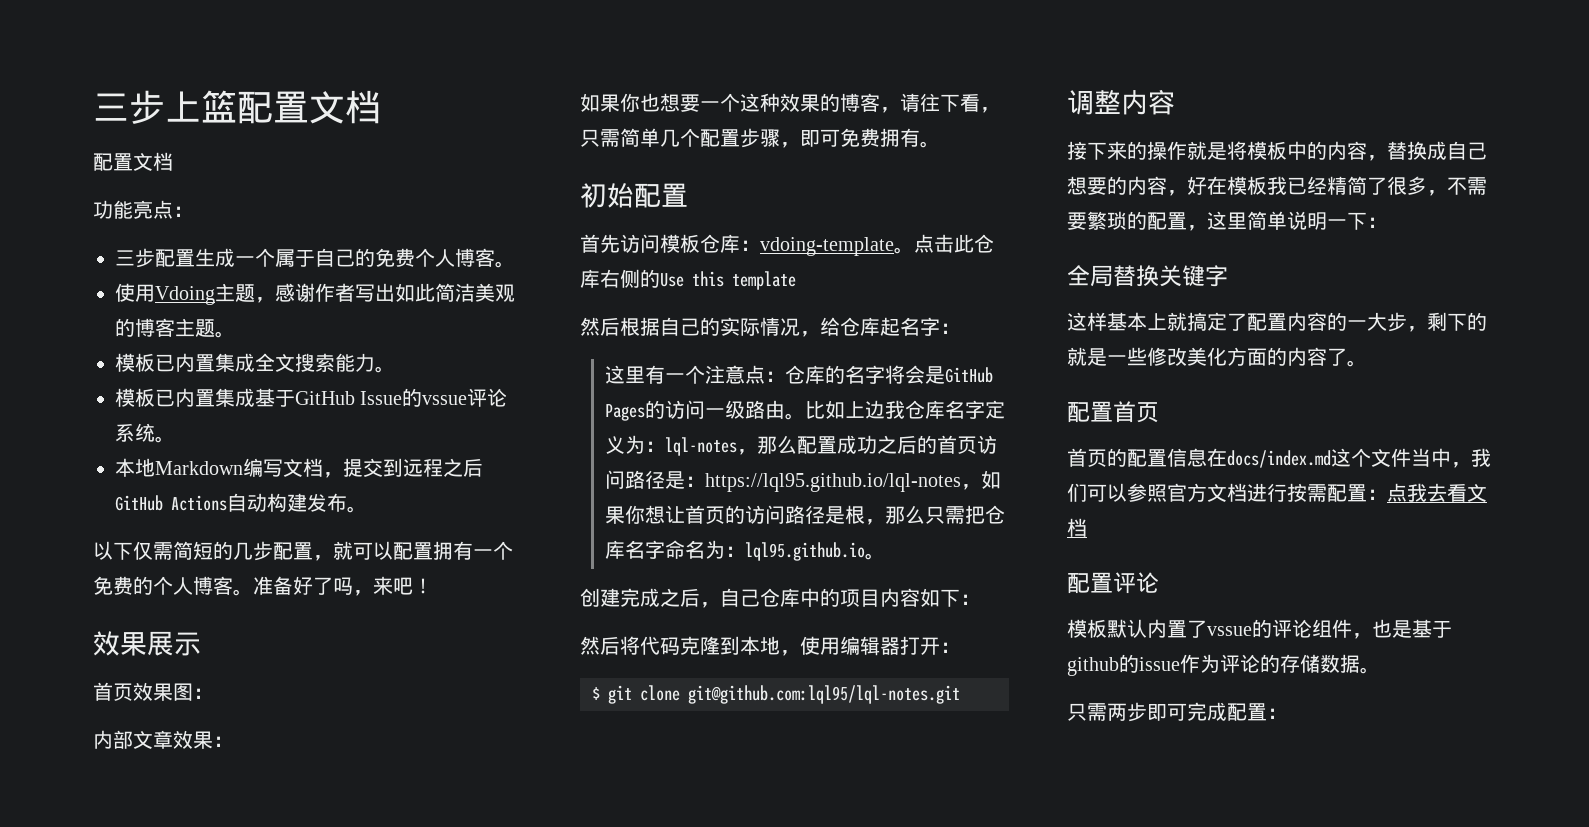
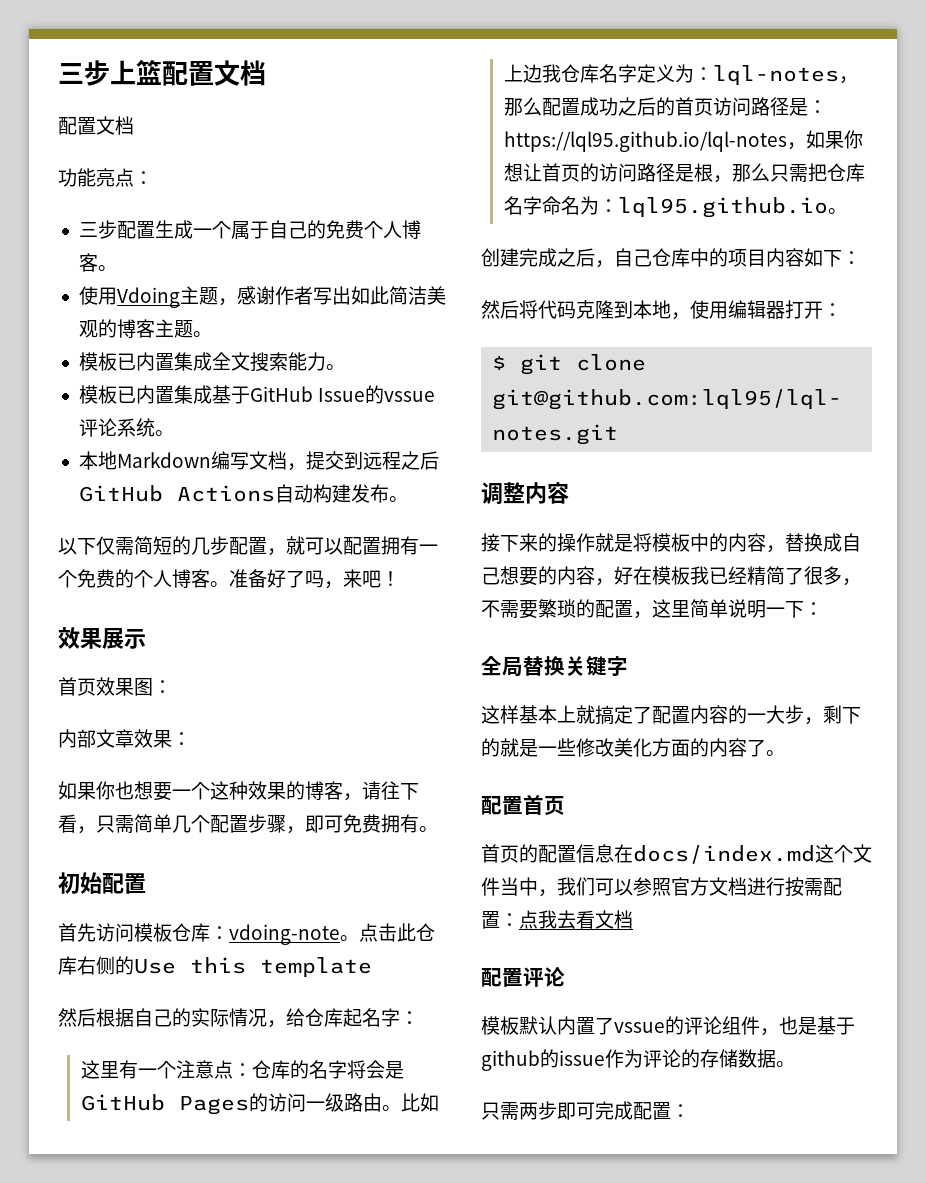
- 首先访问模板仓库：vdoing-template。
+ 首先访问模板仓库：vdoing-note。

